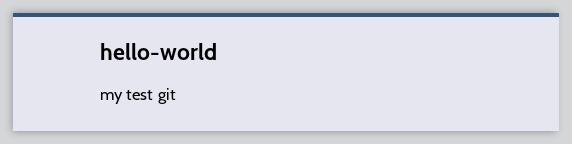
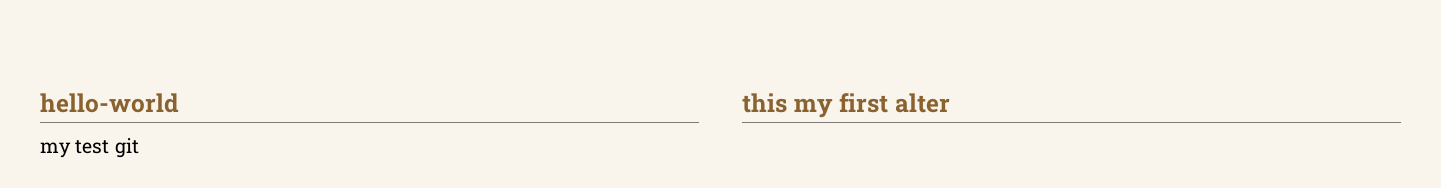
+ this my first alter

